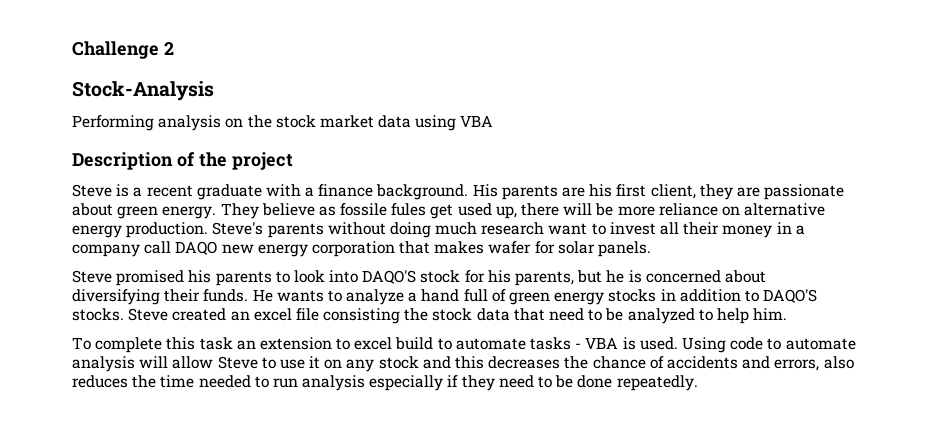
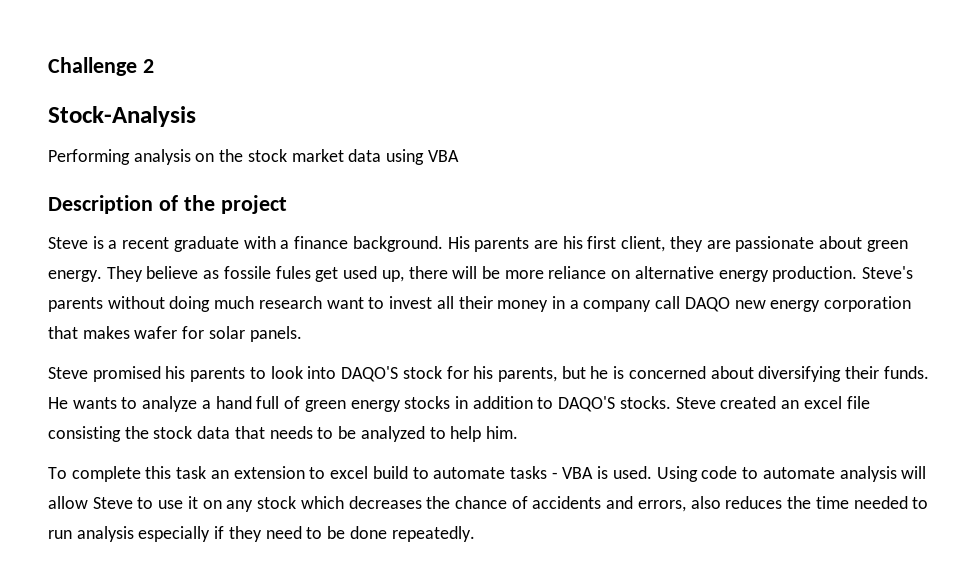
- Steve created an excel file consisting the stock data that need to be analyzed to help him.
+ Steve created an excel file consisting the stock data that needs to be analyzed to help him.
- Using code to automate analysis will allow Steve to use it on any stock and this decreases the chance of accidents and errors, also reduces the time needed to run analysis especially if they need to be done repeatedly.
+ Using code to automate analysis will allow Steve to use it on any stock which decreases the chance of accidents and errors, also reduces the time needed to run analysis especially if they need to be done repeatedly.

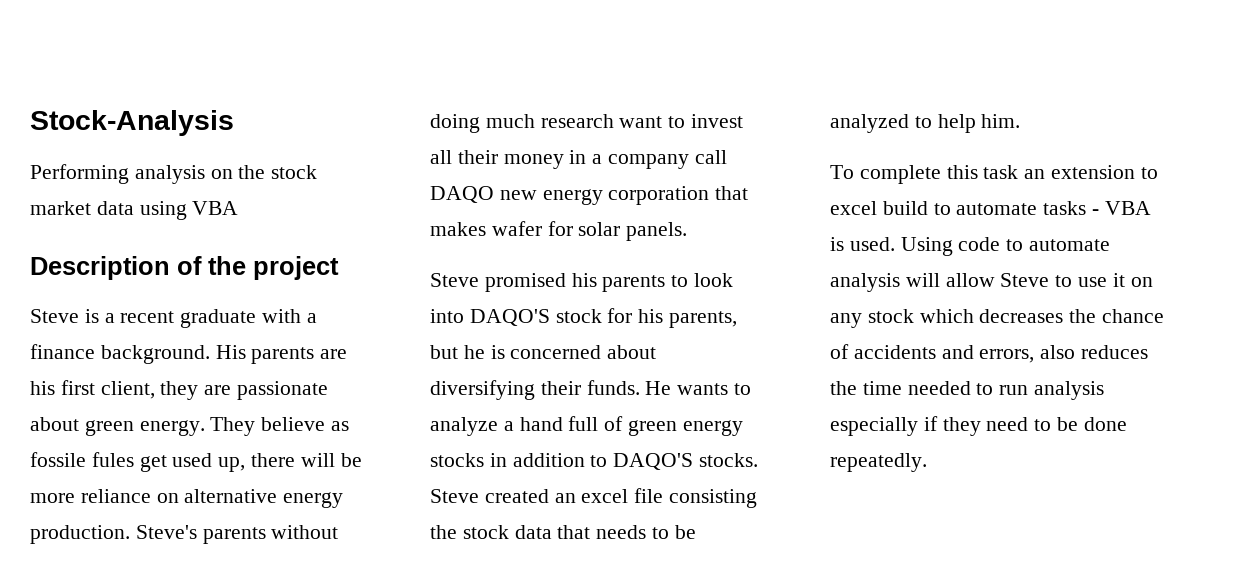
- Challenge 2

